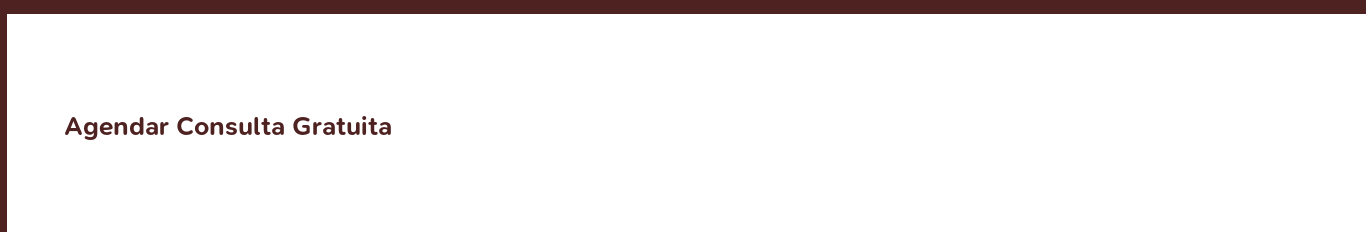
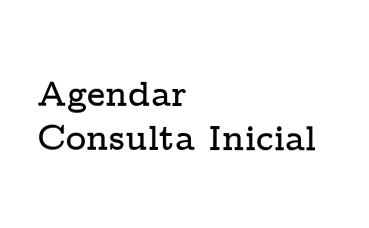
- Agendar Consulta Gratuita
+ Agendar Consulta Inicial

